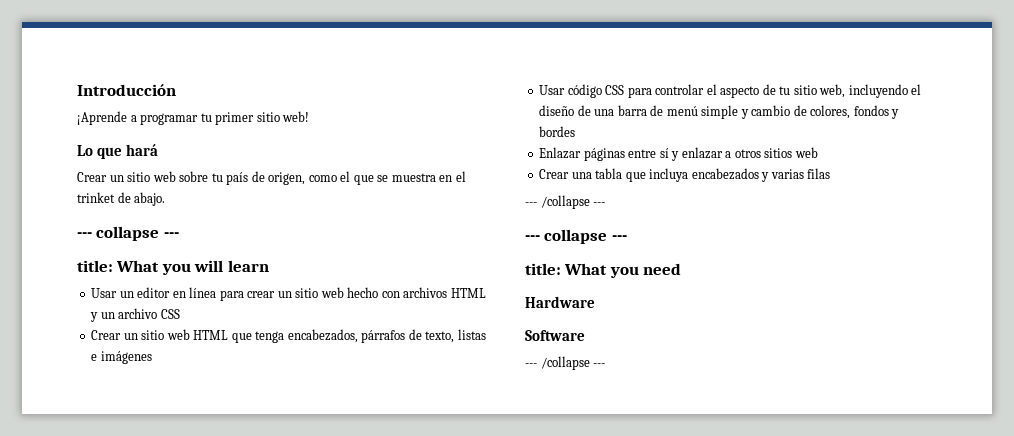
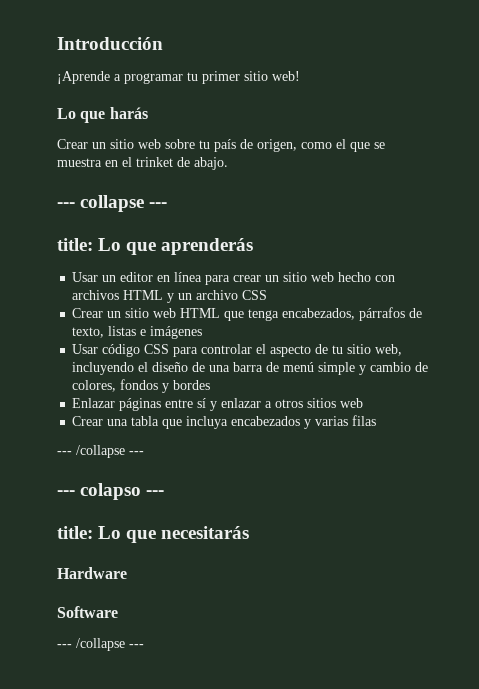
- Lo que hará
+ Lo que harás
- title: What you will learn
+ title: Lo que aprenderás
  Crear una tabla que incluya encabezados y varias filas
  --- /collapse ---
- --- collapse ---
- title: What you need
+ --- colapso ---
+ title: Lo que necesitarás

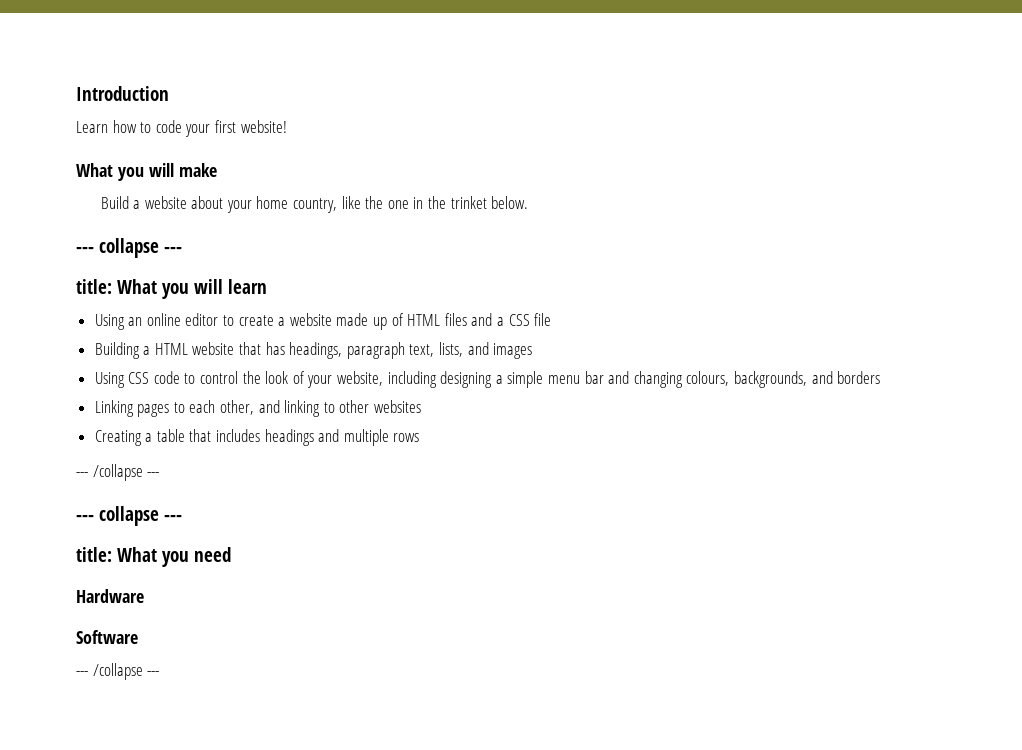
- Introducción
- ¡Aprende a programar tu primer sitio web!
- Lo que harás
- Crear un sitio web sobre tu país de origen, como el que se muestra en el trinket de abajo.
+ Introduction
+ Learn how to code your first website!
+ What you will make
+ Build a website about your home country, like the one in the trinket below.
  --- collapse ---
- title: Lo que aprenderás
- Usar un editor en línea para crear un sitio web hecho con archivos HTML y un archivo CSS
- Crear un sitio web HTML que tenga encabezados, párrafos de texto, listas e imágenes
- Usar código CSS para controlar el aspecto de tu sitio web, incluyendo el diseño de una barra de menú simple y cambio de colores, fondos y bordes
- Enlazar páginas entre sí y enlazar a otros sitios web
- Crear una tabla que incluya encabezados y varias filas
+ title: What you will learn
+ Using an online editor to create a website made up of HTML files and a CSS file
+ Building a HTML website that has headings, paragraph text, lists, and images
+ Using CSS code to control the look of your website, including designing a simple menu bar and changing colours, backgrounds, and borders
+ Linking pages to each other, and linking to other websites
+ Creating a table that includes headings and multiple rows
  --- /collapse ---
- --- colapso ---
- title: Lo que necesitarás
+ --- collapse ---
+ title: What you need

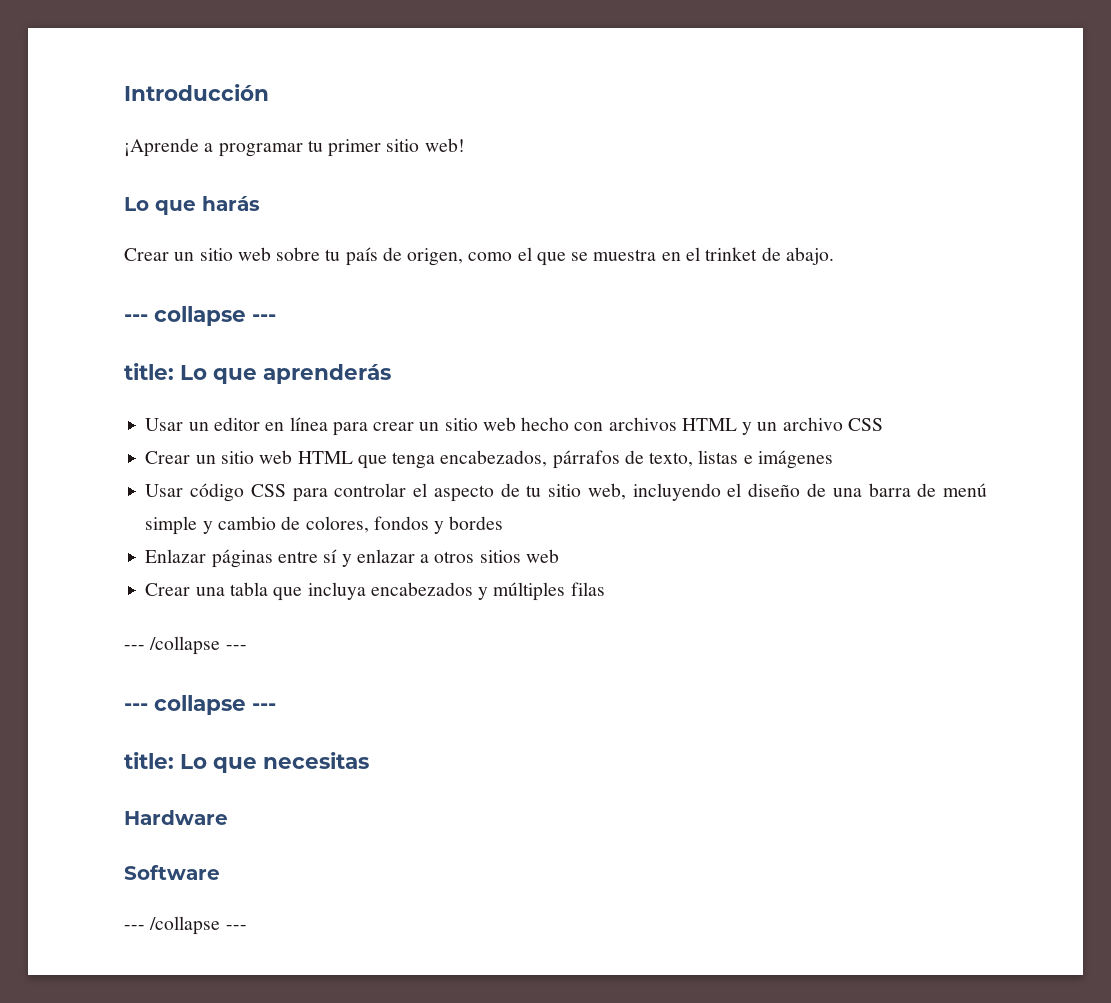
- Introduction
- Learn how to code your first website!
- What you will make
- Build a website about your home country, like the one in the trinket below.
+ Introducción
+ ¡Aprende a programar tu primer sitio web!
+ Lo que harás
+ Crear un sitio web sobre tu país de origen, como el que se muestra en el trinket de abajo.
  --- collapse ---
- title: What you will learn
- Using an online editor to create a website made up of HTML files and a CSS file
- Building a HTML website that has headings, paragraph text, lists, and images
- Using CSS code to control the look of your website, including designing a simple menu bar and changing colours, backgrounds, and borders
- Linking pages to each other, and linking to other websites
- Creating a table that includes headings and multiple rows
+ title: Lo que aprenderás
+ Usar un editor en línea para crear un sitio web hecho con archivos HTML y un archivo CSS
+ Crear un sitio web HTML que tenga encabezados, párrafos de texto, listas e imágenes
+ Usar código CSS para controlar el aspecto de tu sitio web, incluyendo el diseño de una barra de menú simple y cambio de colores, fondos y bordes
+ Enlazar páginas entre sí y enlazar a otros sitios web
+ Crear una tabla que incluya encabezados y múltiples filas
- title: What you need
+ title: Lo que necesitas

